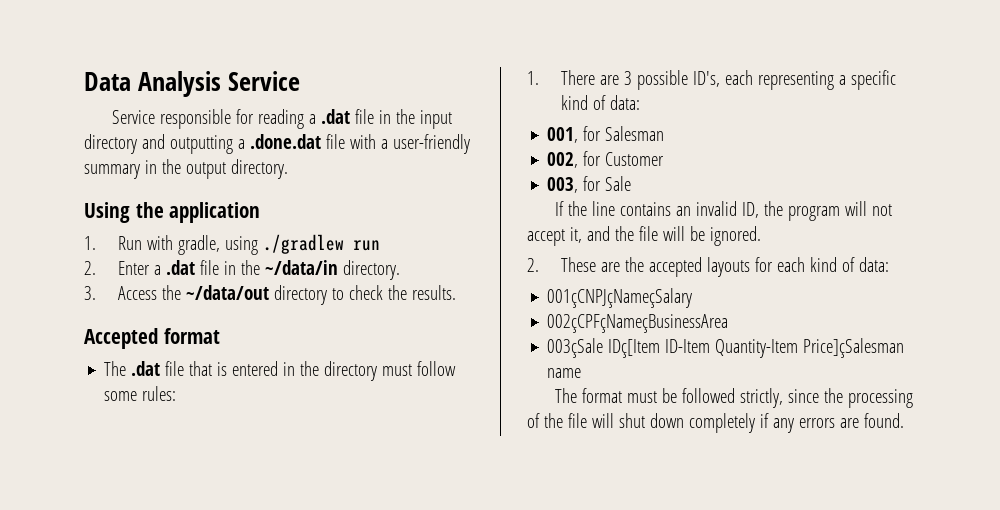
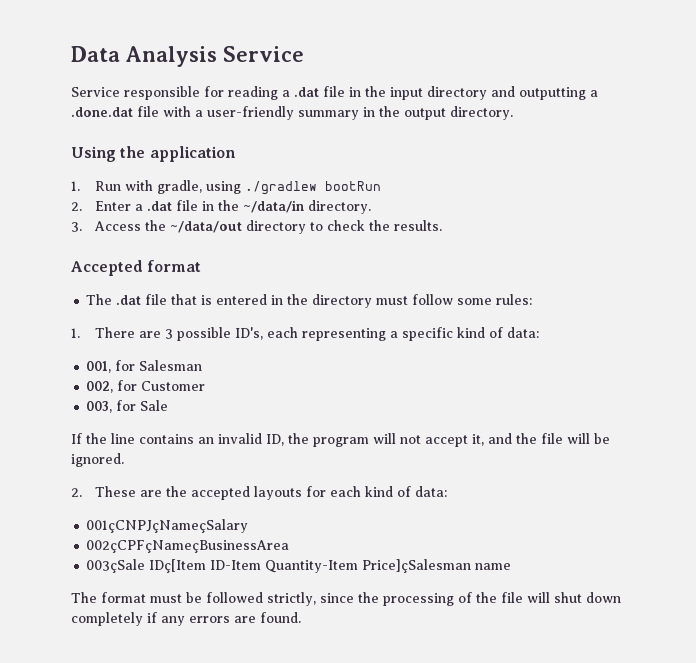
- 1. Run with gradle, using ./gradlew run
+ 1. Run with gradle, using ./gradlew bootRun

